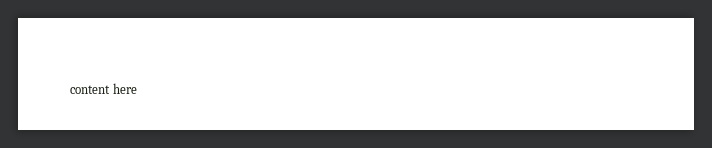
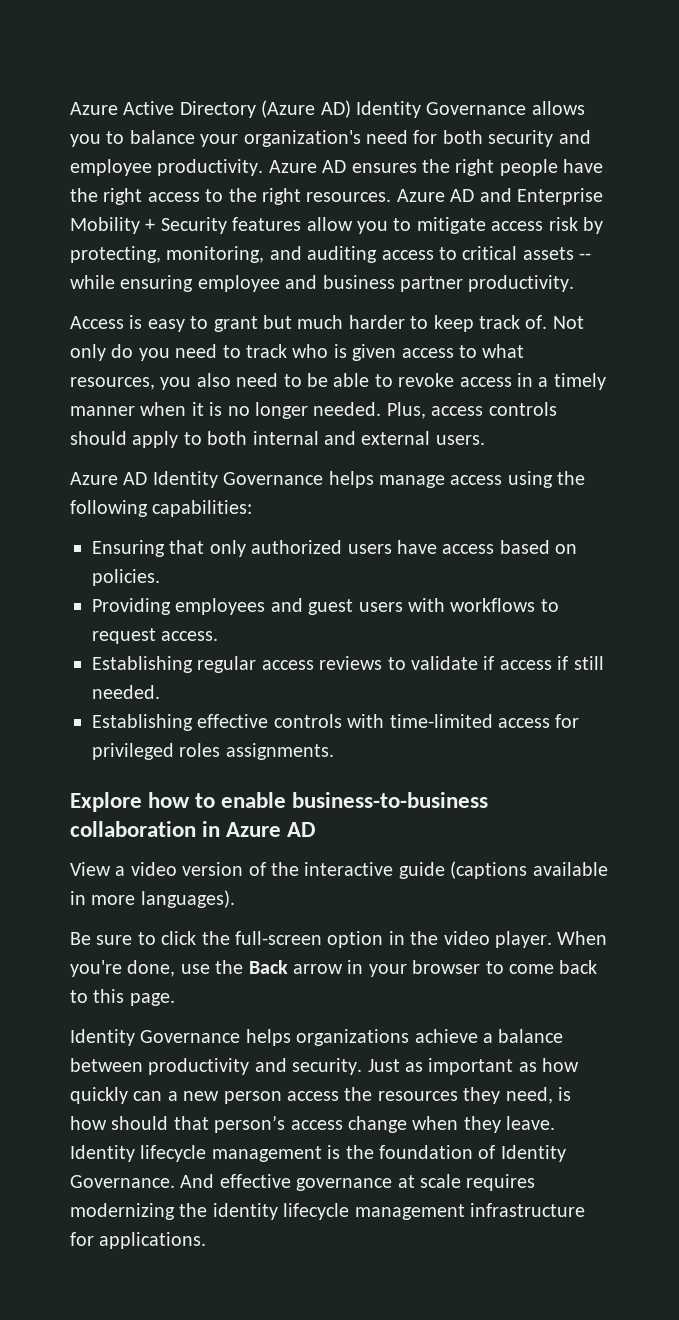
- content here
+ Azure Active Directory (Azure AD) Identity Governance allows you to balance your organization's need for both security and employee productivity. Azure AD ensures the right people have the right access to the right resources. Azure AD and Enterprise Mobility + Security features allow you to mitigate access risk by protecting, monitoring, and auditing access to critical assets -- while ensuring employee and business partner productivity.
+ Access is easy to grant but much harder to keep track of. Not only do you need to track who is given access to what resources, you also need to be able to revoke access in a timely manner when it is no longer needed. Plus, access controls should apply to both internal and external users.
+ Azure AD Identity Governance helps manage access using the following capabilities:
+ Ensuring that only authorized users have access based on policies.
+ Providing employees and guest users with workflows to request access.
+ Establishing regular access reviews to validate if access if still needed.
+ Establishing effective controls with time-limited access for privileged roles assignments.
+ Explore how to enable business-to-business collaboration in Azure AD
+ View a video version of the interactive guide (captions available in more languages).
+ Be sure to click the full-screen option in the video player. When you're done, use the Back arrow in your browser to come back to this page.
+ Identity Governance helps organizations achieve a balance between productivity and security. Just as important as how quickly can a new person access the resources they need, is how should that person’s access change when they leave. Identity lifecycle management is the foundation of Identity Governance. And effective governance at scale requires modernizing the identity lifecycle management infrastructure for applications.

